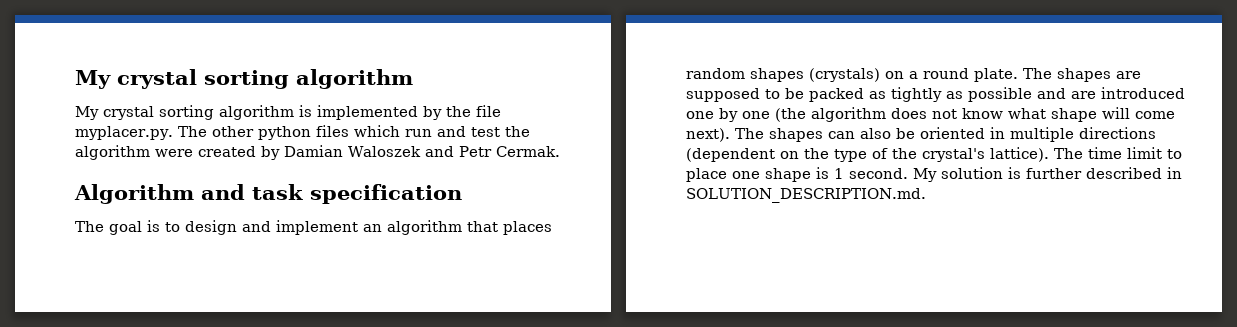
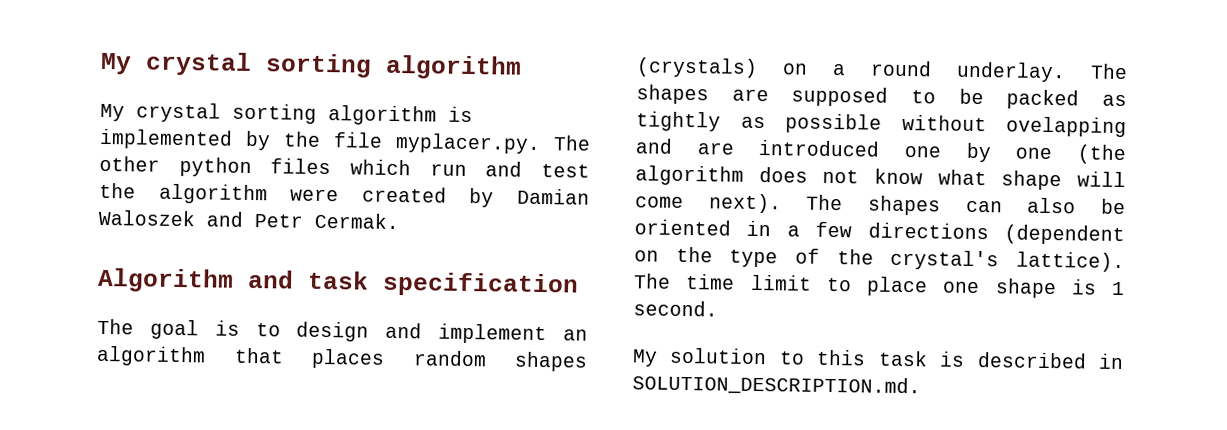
- The goal is to design and implement an algorithm that places random shapes (crystals) on a round plate.
+ The goal is to design and implement an algorithm that places random shapes (crystals) on a round underlay.
- The shapes are supposed to be packed as tightly as possible and are introduced one by one (the algorithm does not know what shape will come next).
+ The shapes are supposed to be packed as tightly as possible without ovelapping and are introduced one by one (the algorithm does not know what shape will come next).
- The shapes can also be oriented in multiple directions (dependent on the type of the crystal's lattice).
+ The shapes can also be oriented in a few directions (dependent on the type of the crystal's lattice).
- The time limit to place one shape is 1 second. My solution is further described in SOLUTION_DESCRIPTION.md.
+ The time limit to place one shape is 1 second.
+ My solution to this task is described in SOLUTION_DESCRIPTION.md.

